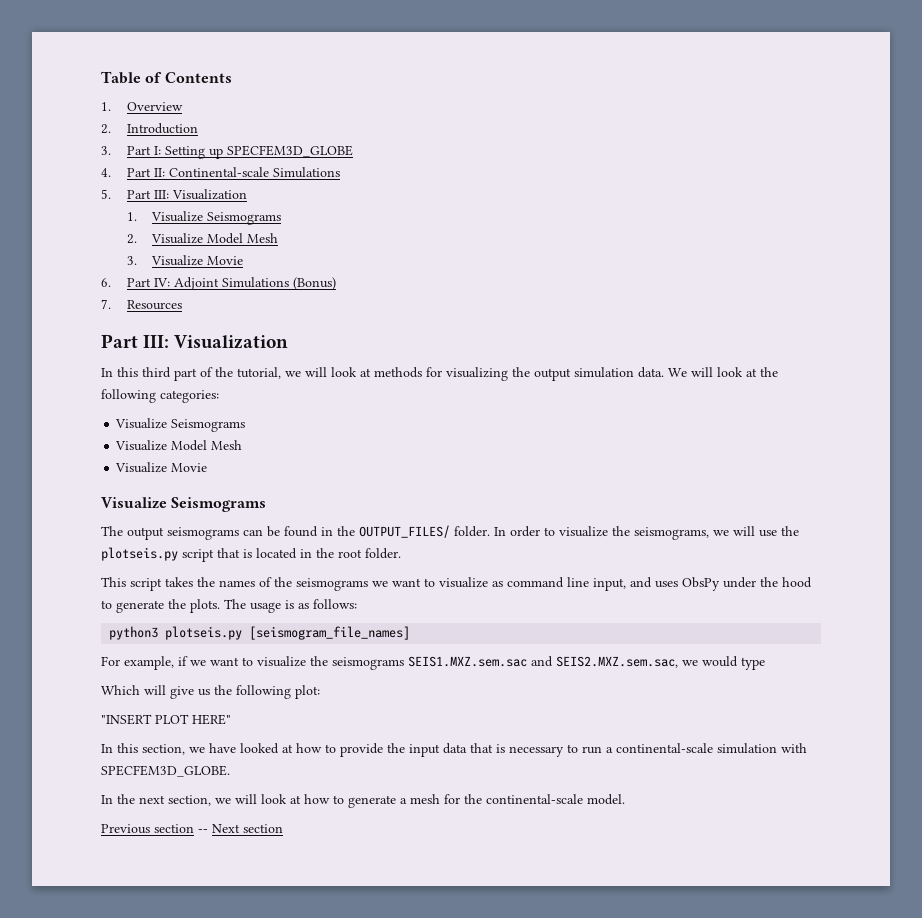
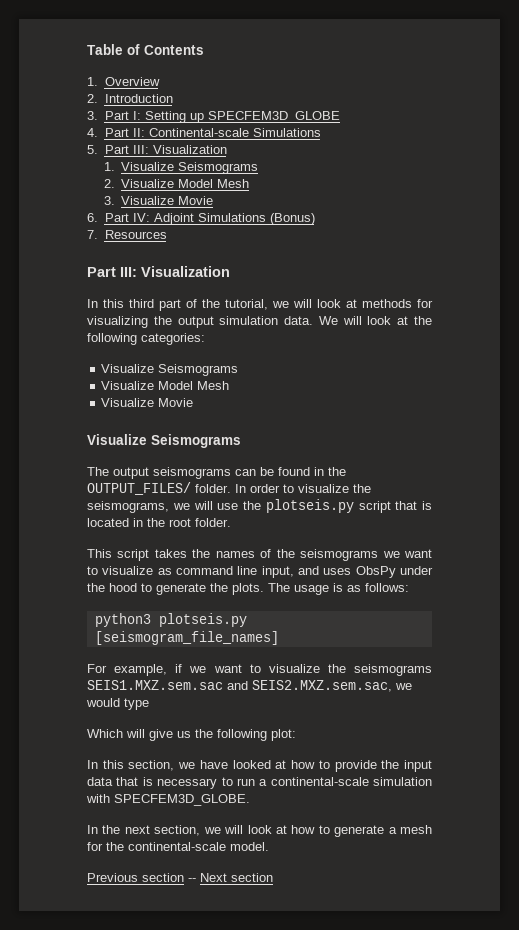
- "INSERT PLOT HERE"

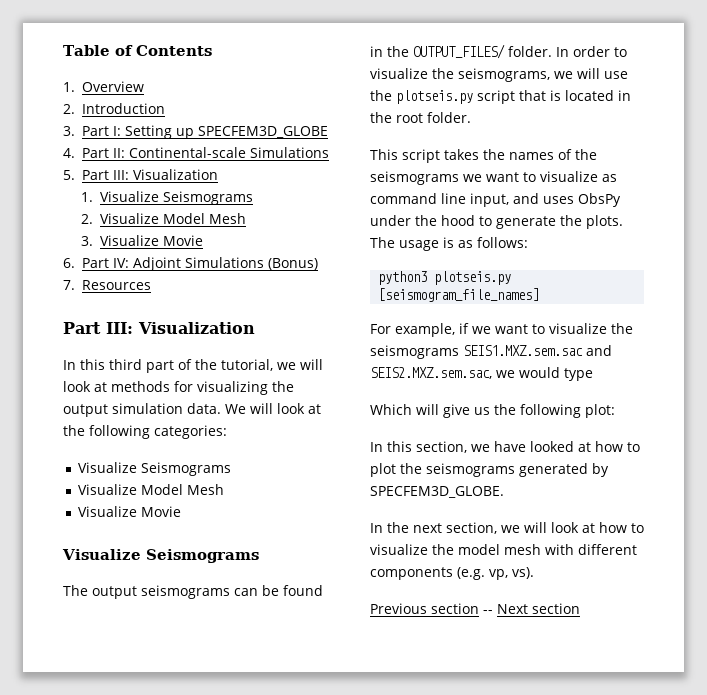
- In this section, we have looked at how to provide the input data that is necessary to run a continental-scale simulation with SPECFEM3D_GLOBE.
+ In this section, we have looked at how to plot the seismograms generated by SPECFEM3D_GLOBE.
- In the next section, we will look at how to generate a mesh for the continental-scale model.
+ In the next section, we will look at how to visualize the model mesh with different components (e.g. vp, vs).

